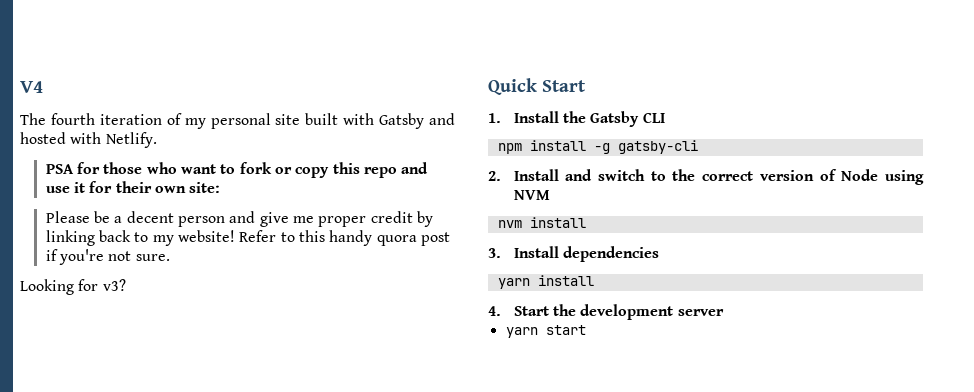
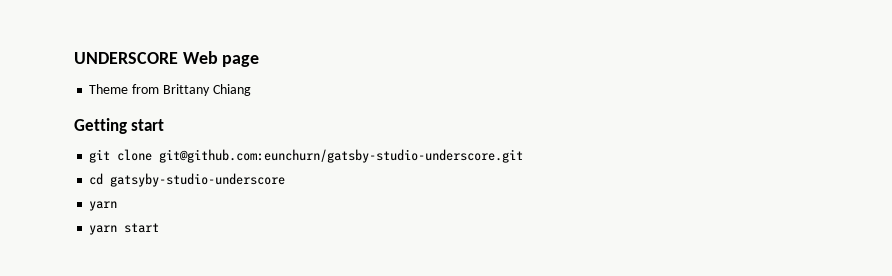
- V4
- The fourth iteration of my personal site built with Gatsby and hosted with Netlify.
- PSA for those who want to fork or copy this repo and use it for their own site:
- Please be a decent person and give me proper credit by linking back to my website! Refer to this handy quora post if you're not sure.
- Looking for v3?
- Quick Start
- 1. Install the Gatsby CLI
- npm install -g gatsby-cli
- 2. Install and switch to the correct version of Node using NVM
- nvm install
- 3. Install dependencies
- yarn install
- 4. Start the development server
+ UNDERSCORE Web page
+ Theme from Brittany Chiang
+ Getting start
+ git clone git@github.com:eunchurn/gatsby-studio-underscore.git
+ cd gatsyby-studio-underscore
+ yarn

